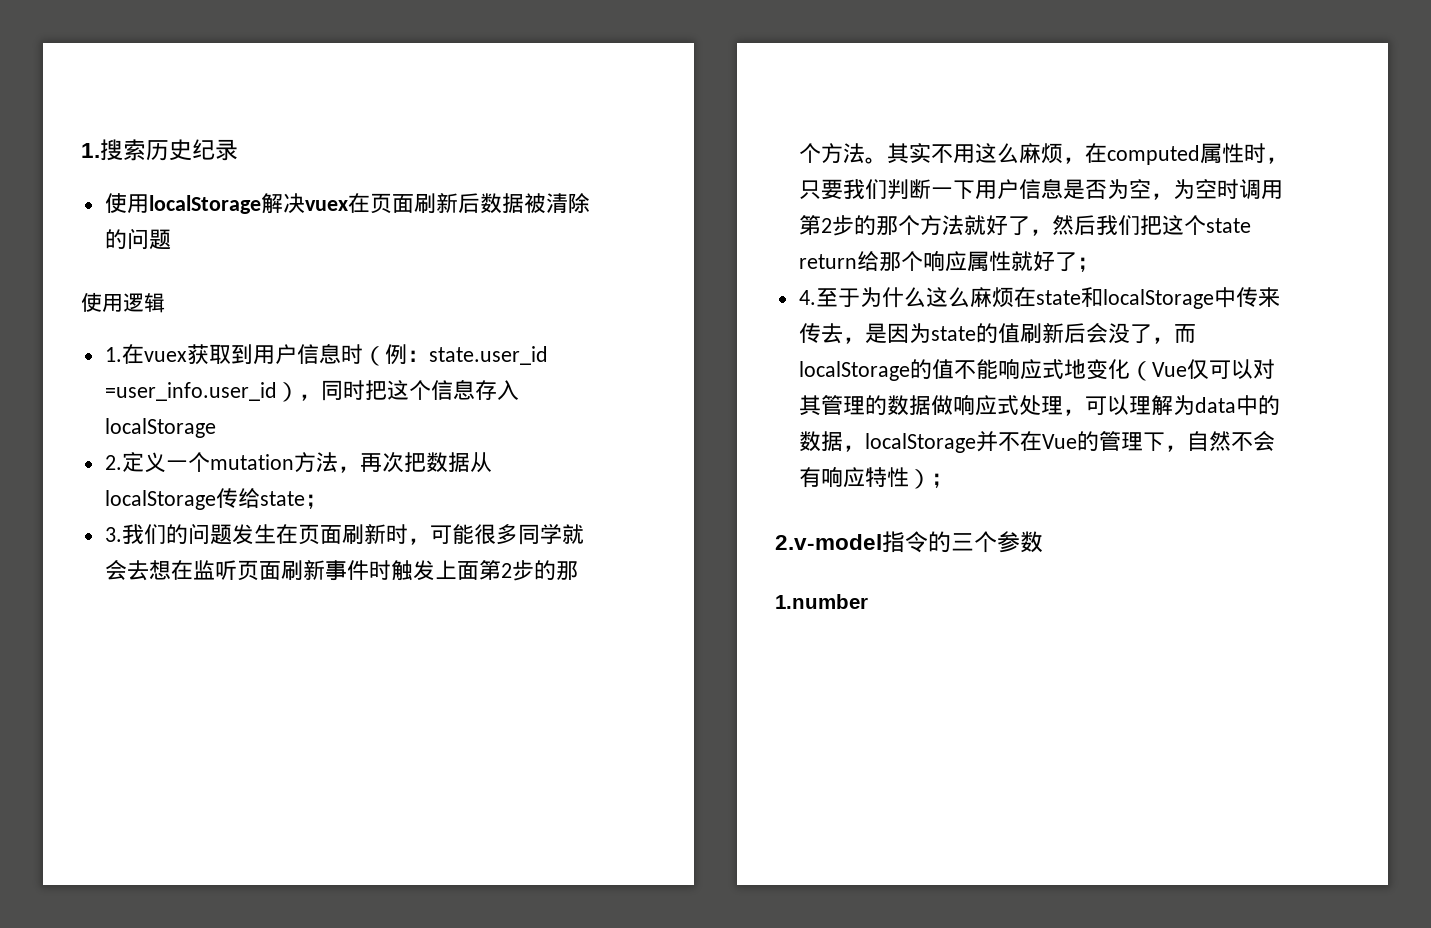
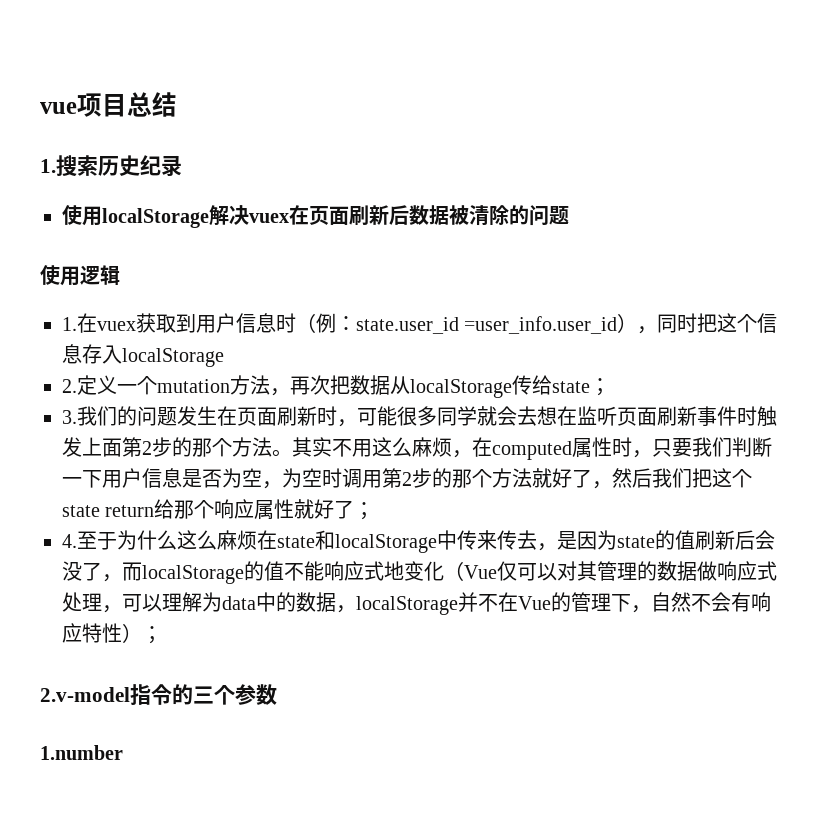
+ vue项目总结

